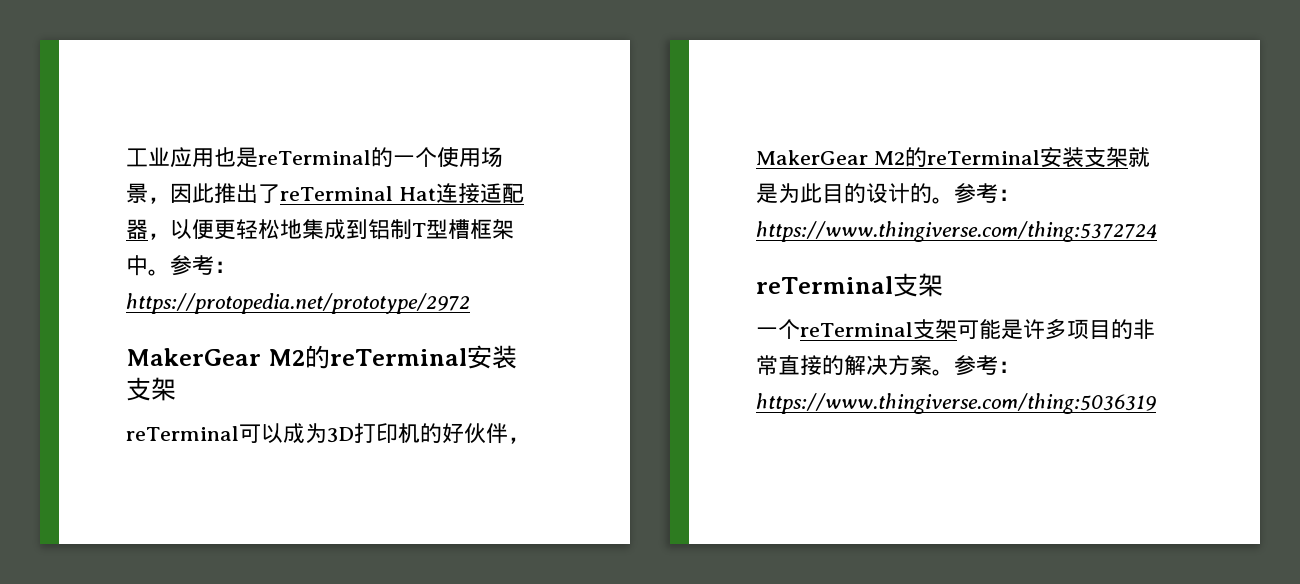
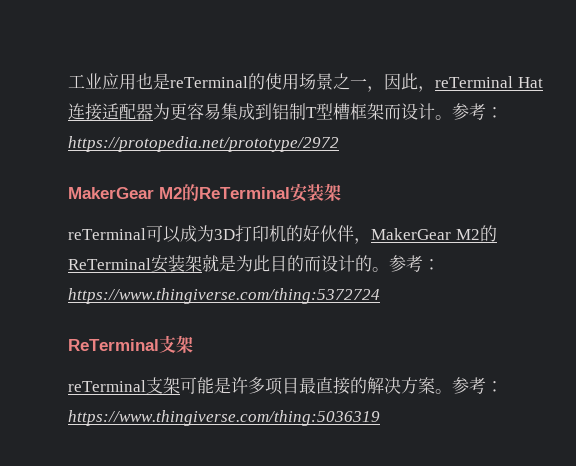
- 工业应用也是reTerminal的一个使用场景，因此推出了reTerminal Hat连接适配器，以便更轻松地集成到铝制T型槽框架中。
+ 工业应用也是reTerminal的使用场景之一，因此，reTerminal Hat连接适配器为更容易集成到铝制T型槽框架而设计。
  参考：https://protopedia.net/prototype/2972
- MakerGear M2的reTerminal安装支架
+ MakerGear M2的ReTerminal安装架
- reTerminal可以成为3D打印机的好伙伴，MakerGear M2的reTerminal安装支架就是为此目的设计的。
+ reTerminal可以成为3D打印机的好伙伴，MakerGear M2的ReTerminal安装架就是为此目的而设计的。
  参考：https://www.thingiverse.com/thing:5372724
- reTerminal支架
- 一个reTerminal支架可能是许多项目的非常直接的解决方案。
+ ReTerminal支架
+ reTerminal支架可能是许多项目最直接的解决方案。

